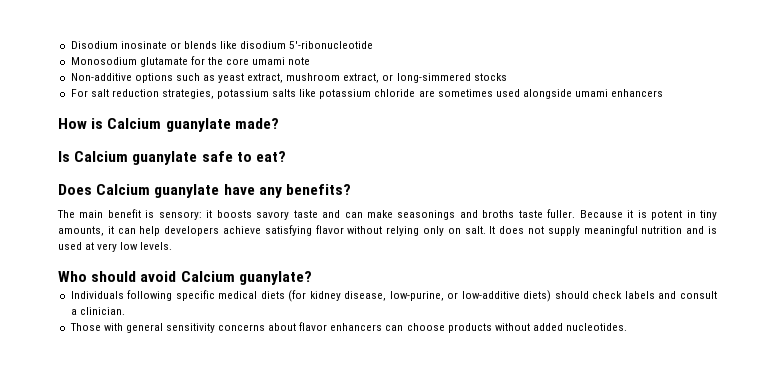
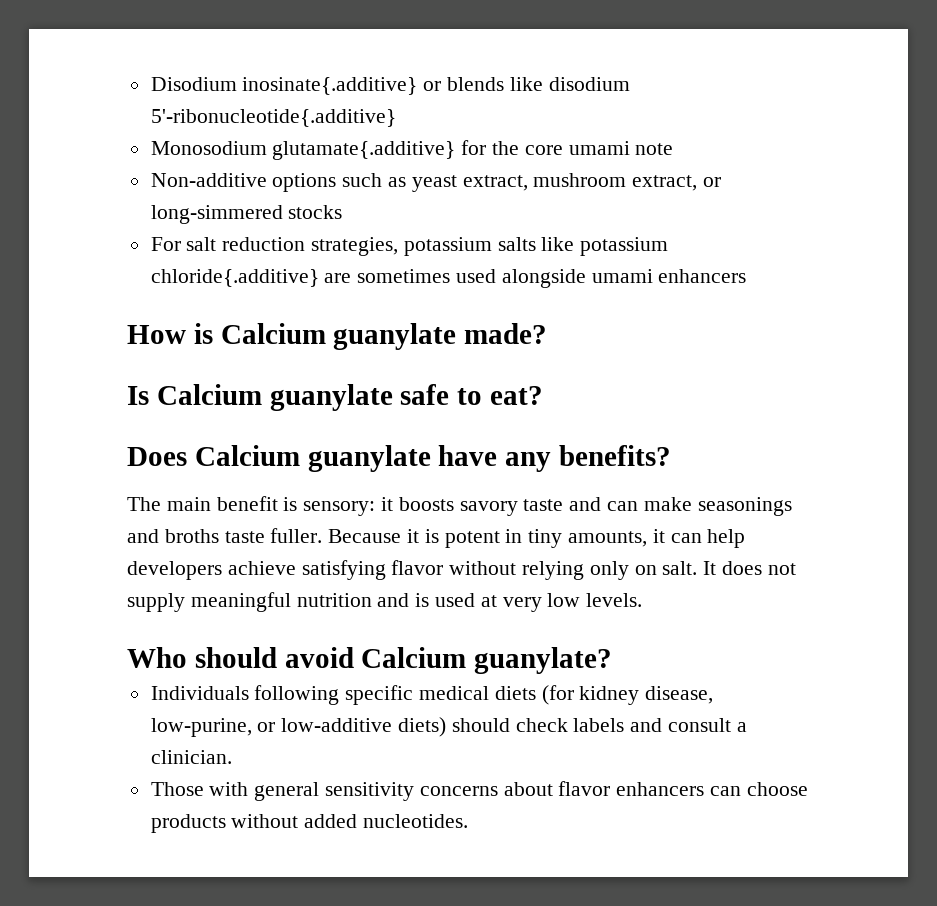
- Disodium inosinate or blends like disodium 5'-ribonucleotide
+ Disodium inosinate{.additive} or blends like disodium 5'-ribonucleotide{.additive}
- Monosodium glutamate for the core umami note
+ Monosodium glutamate{.additive} for the core umami note
- For salt reduction strategies, potassium salts like potassium chloride are sometimes used alongside umami enhancers
+ For salt reduction strategies, potassium salts like potassium chloride{.additive} are sometimes used alongside umami enhancers

